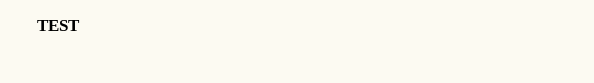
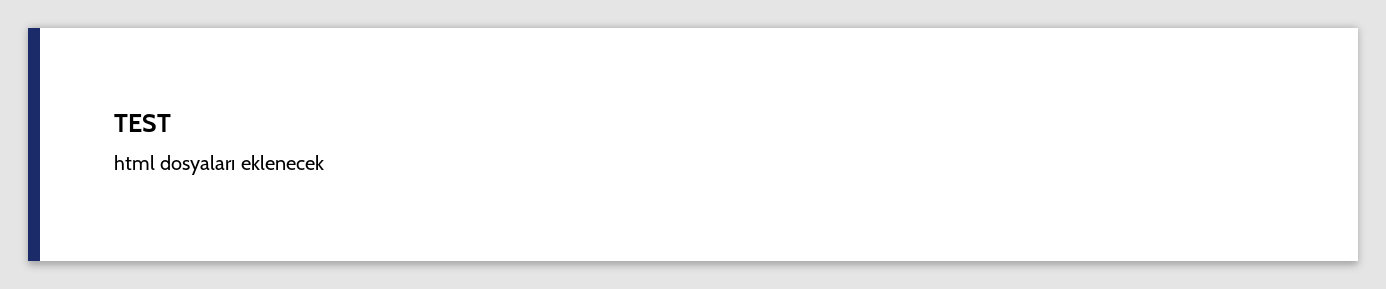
+ html dosyaları eklenecek

